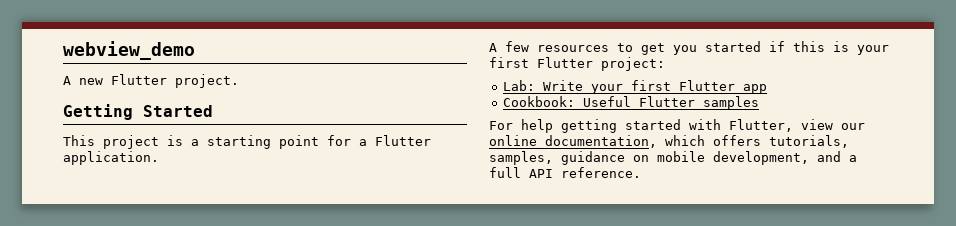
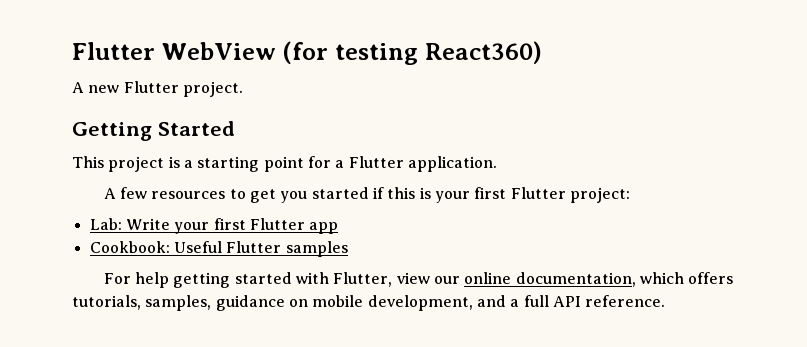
- webview_demo
+ Flutter WebView (for testing React360)

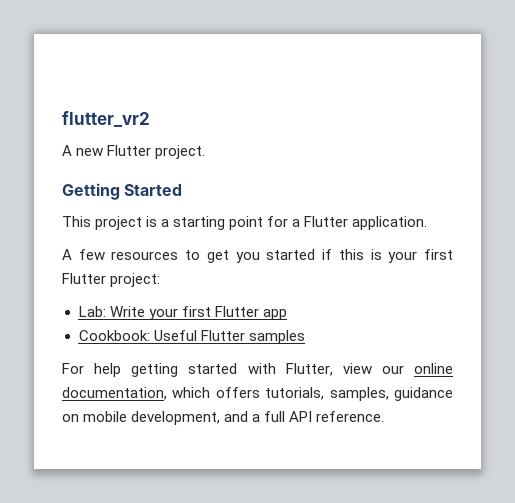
- Flutter WebView (for testing React360)
+ flutter_vr2

